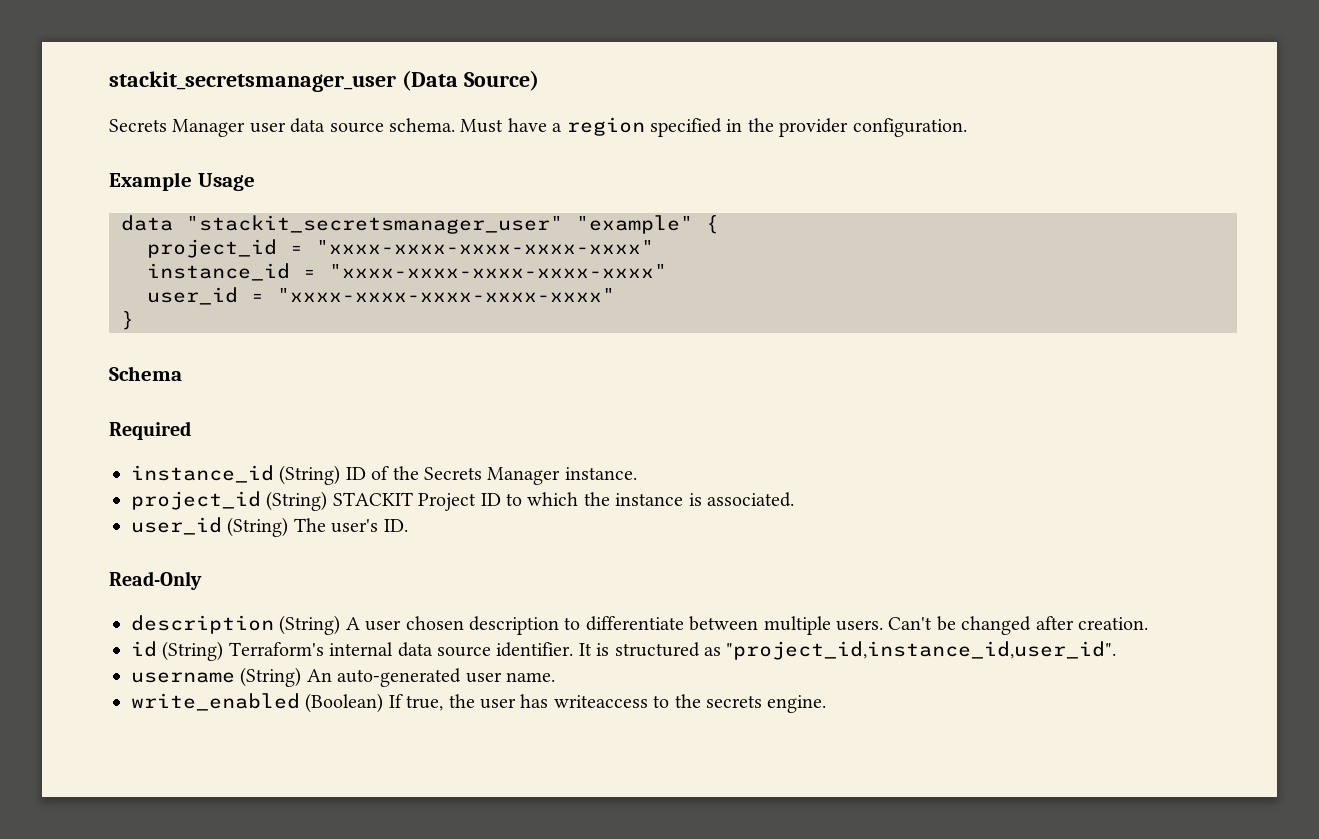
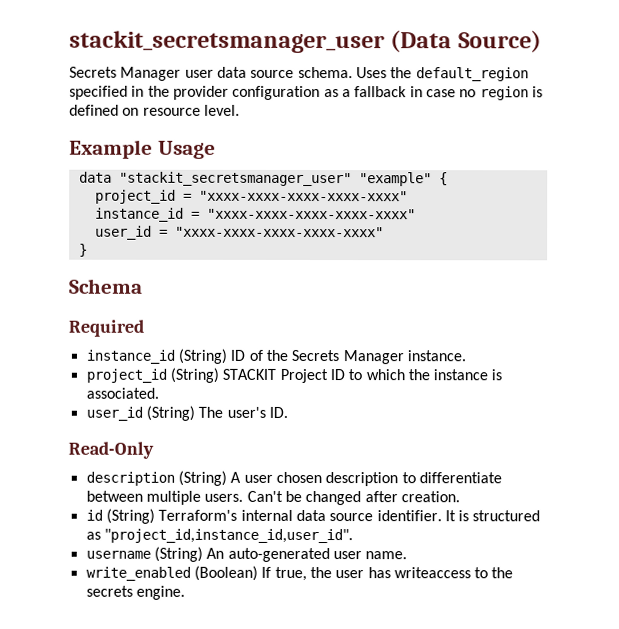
- Must have a region specified in the provider configuration.
+ Uses the default_region specified in the provider configuration as a fallback in case no region is defined on resource level.

